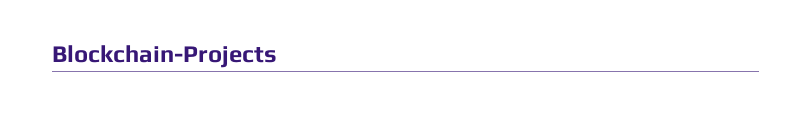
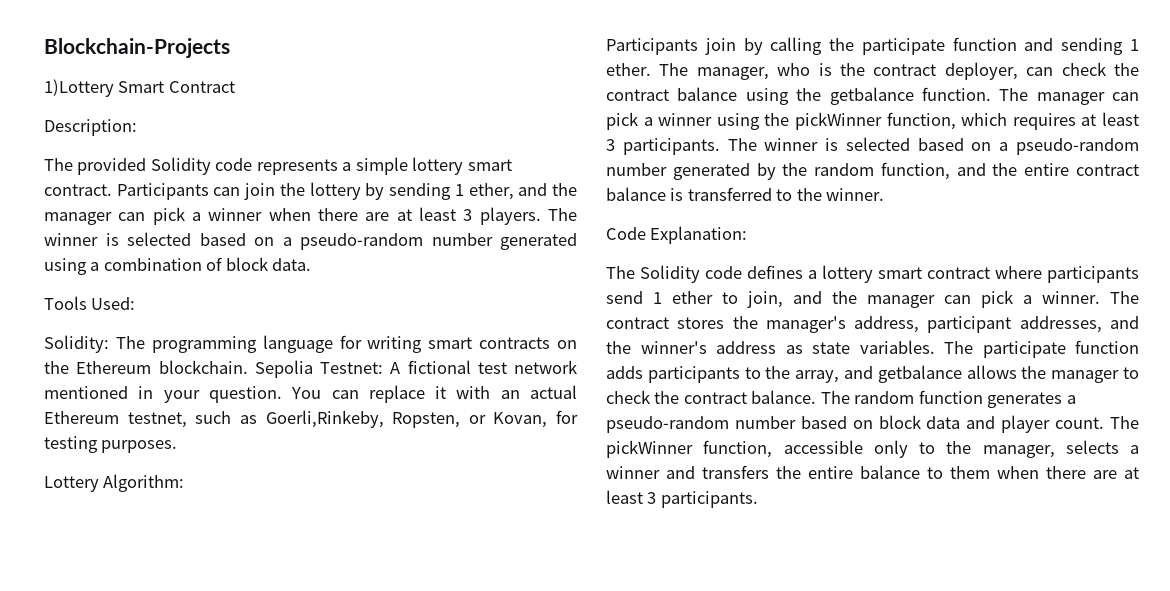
+ 1)Lottery Smart Contract
+ Description:
+ The provided Solidity code represents a simple lottery smart contract. Participants can join the lottery by sending 1 ether, and the manager can pick a winner when there are at least 3 players. The winner is selected based on a pseudo-random number generated using a combination of block data.
+ Tools Used:
+ Solidity: The programming language for writing smart contracts on the Ethereum blockchain. Sepolia Testnet: A fictional test network mentioned in your question. You can replace it with an actual Ethereum testnet, such as Goerli,Rinkeby, Ropsten, or Kovan, for testing purposes.
+ Lottery Algorithm:
+ Participants join by calling the participate function and sending 1 ether. The manager, who is the contract deployer, can check the contract balance using the getbalance function. The manager can pick a winner using the pickWinner function, which requires at least 3 participants. The winner is selected based on a pseudo-random number generated by the random function, and the entire contract balance is transferred to the winner.
+ Code Explanation:
+ The Solidity code defines a lottery smart contract where participants send 1 ether to join, and the manager can pick a winner. The contract stores the manager's address, participant addresses, and the winner's address as state variables. The participate function adds participants to the array, and getbalance allows the manager to check the contract balance. The random function generates a pseudo-random number based on block data and player count. The pickWinner function, accessible only to the manager, selects a winner and transfers the entire balance to them when there are at least 3 participants.

